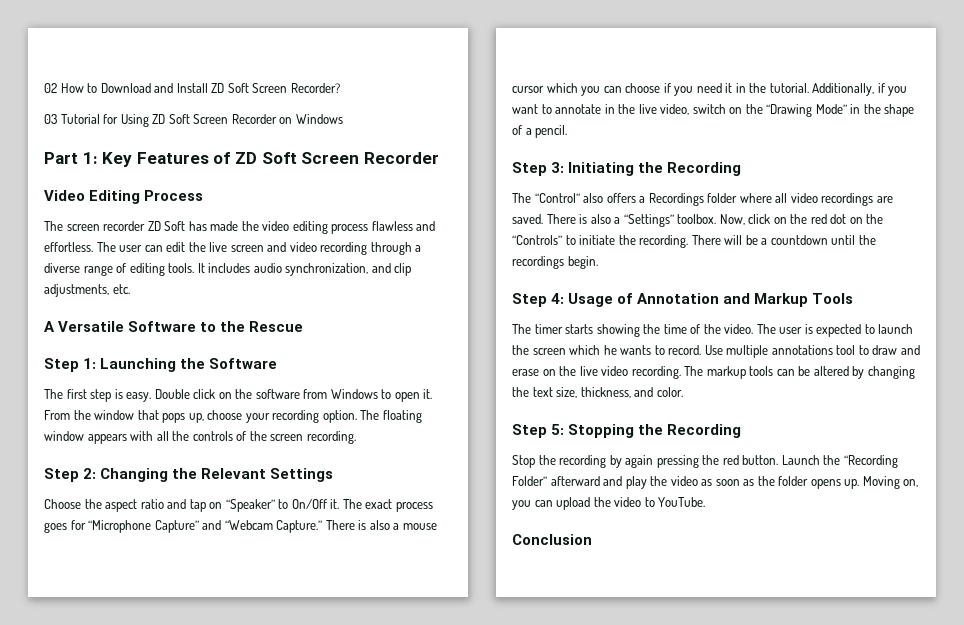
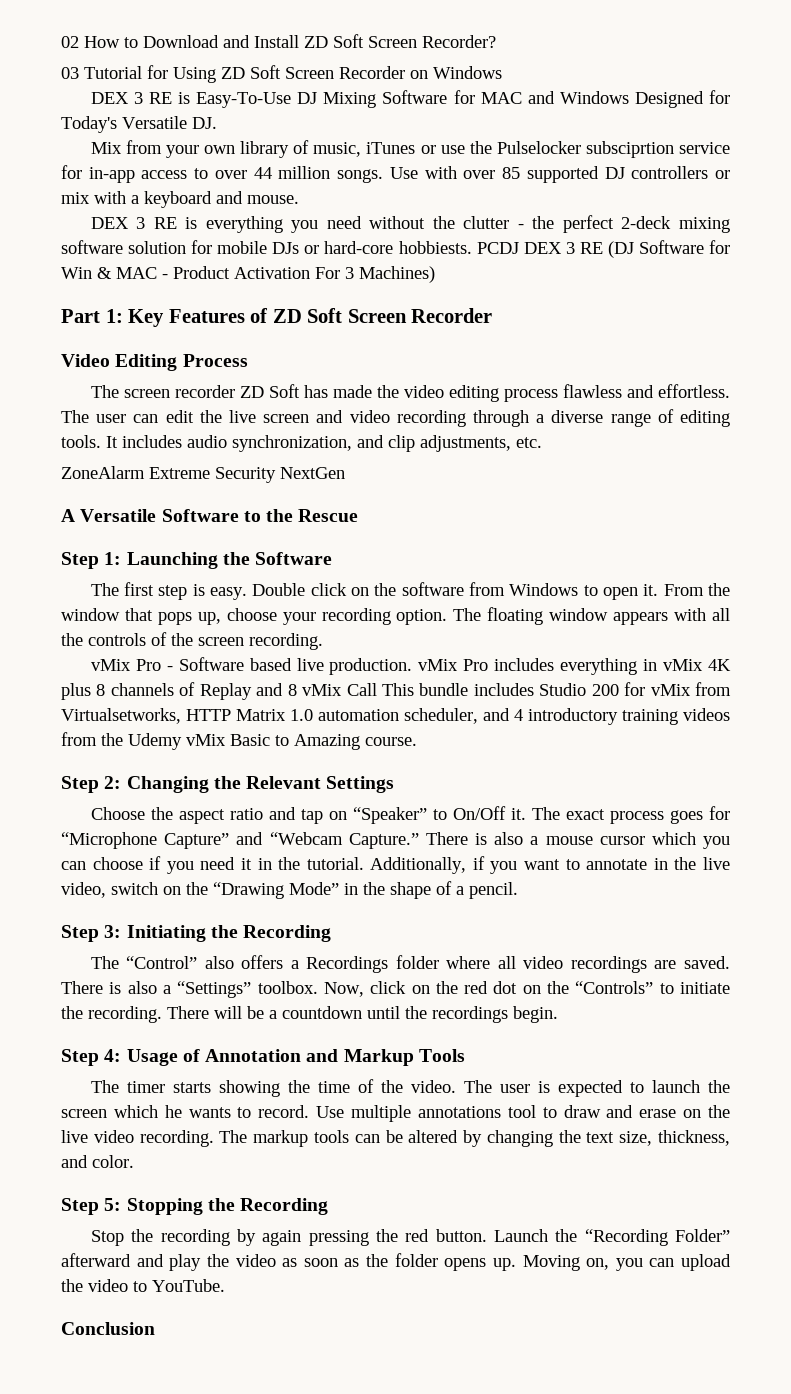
+ DEX 3 RE is Easy-To-Use DJ Mixing Software for MAC and Windows Designed for Today's Versatile DJ.
+ Mix from your own library of music, iTunes or use the Pulselocker subsciprtion service for in-app access to over 44 million songs. Use with over 85 supported DJ controllers or mix with a keyboard and mouse.
+ DEX 3 RE is everything you need without the clutter - the perfect 2-deck mixing software solution for mobile DJs or hard-core hobbiests. PCDJ DEX 3 RE (DJ Software for Win & MAC - Product Activation For 3 Machines)
+ ZoneAlarm Extreme Security NextGen
+ vMix Pro - Software based live production. vMix Pro includes everything in vMix 4K plus 8 channels of Replay and 8 vMix Call This bundle includes Studio 200 for vMix from Virtualsetworks, HTTP Matrix 1.0 automation scheduler, and 4 introductory training videos from the Udemy vMix Basic to Amazing course.

